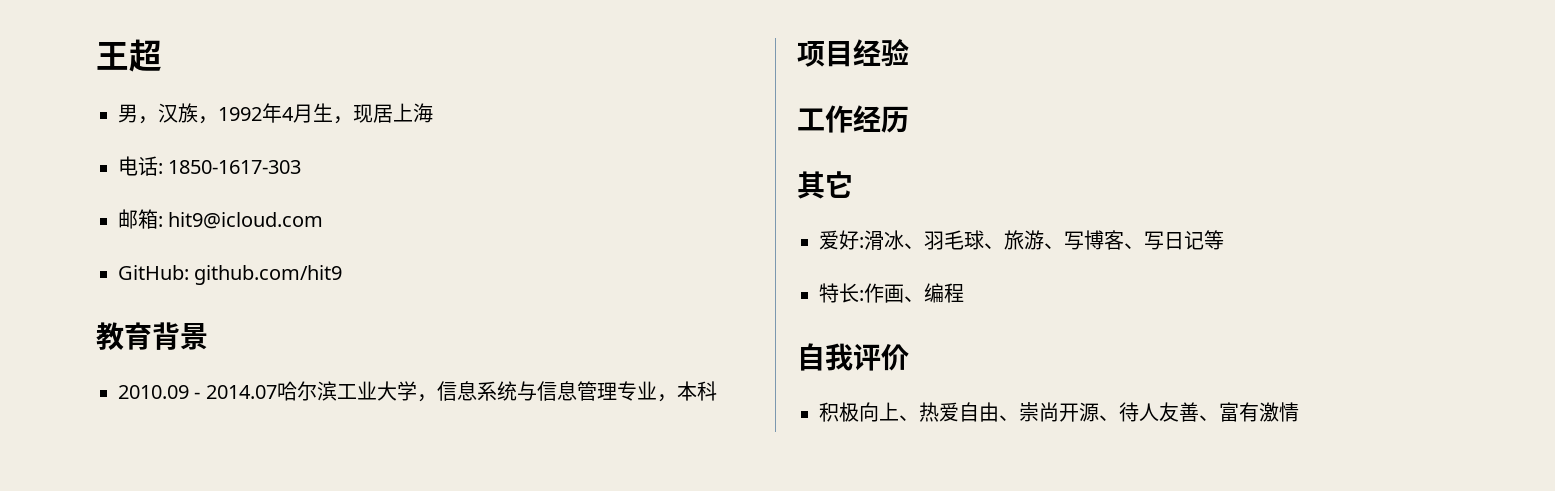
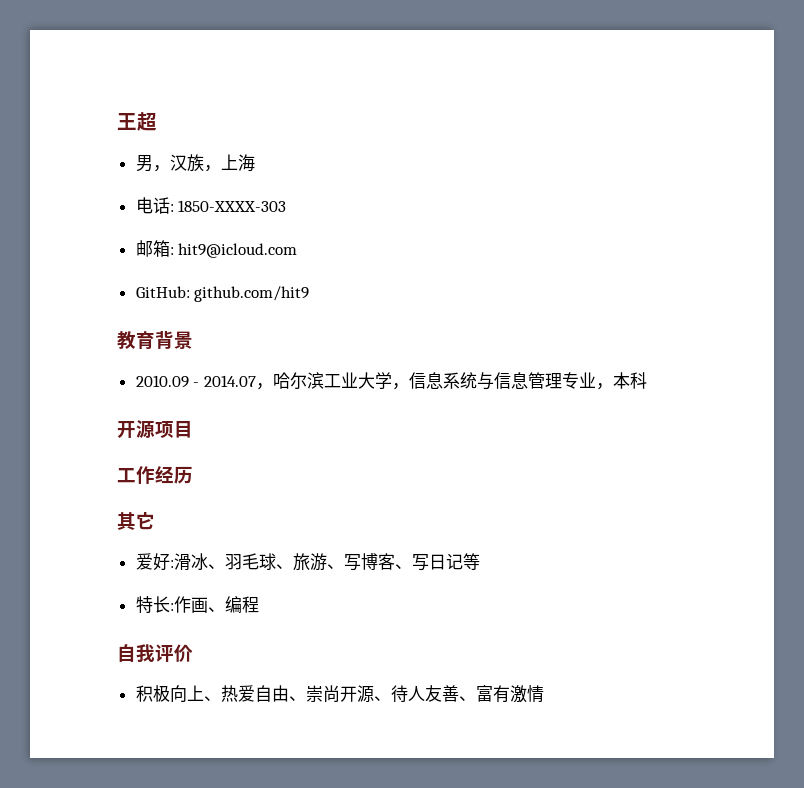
- 男，汉族，1992年4月生，现居上海
+ 男，汉族，上海
- 电话: 1850-1617-303
+ 电话: 1850-XXXX-303
- 2010.09 - 2014.07哈尔滨工业大学，信息系统与信息管理专业，本科
+ 2010.09 - 2014.07，哈尔滨工业大学，信息系统与信息管理专业，本科
- 项目经验
+ 开源项目

